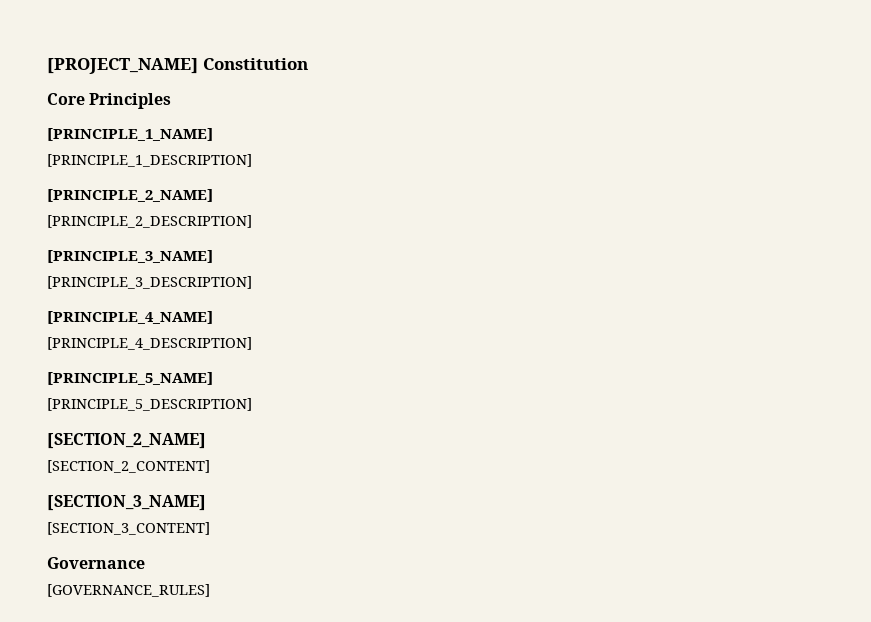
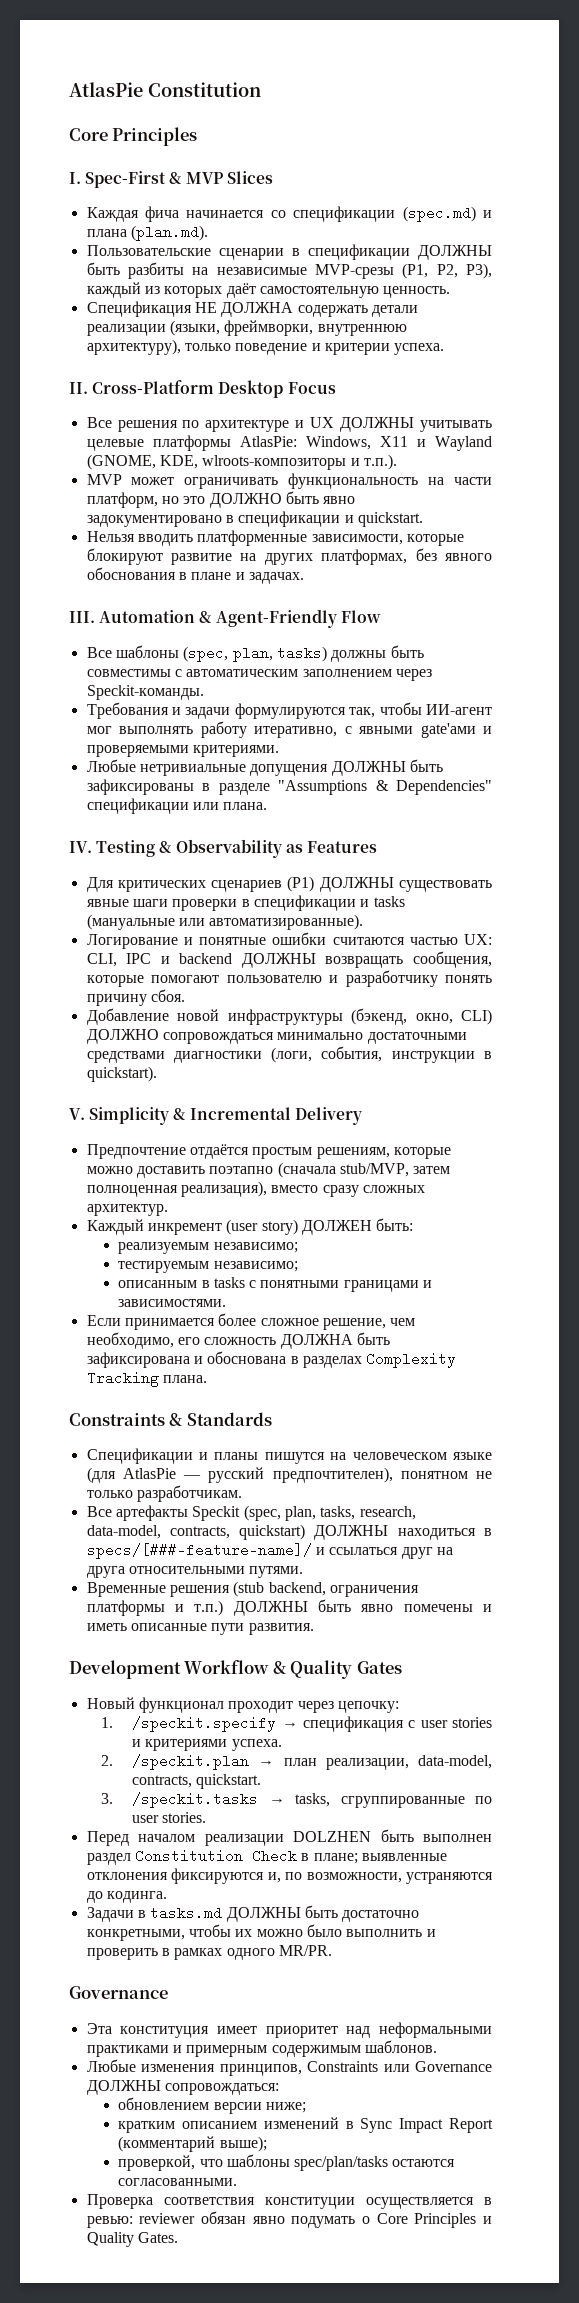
- [PROJECT_NAME] Constitution
+ AtlasPie Constitution
- [PRINCIPLE_1_NAME]
- [PRINCIPLE_1_DESCRIPTION]
- [PRINCIPLE_2_NAME]
- [PRINCIPLE_2_DESCRIPTION]
- [PRINCIPLE_3_NAME]
- [PRINCIPLE_3_DESCRIPTION]
- [PRINCIPLE_4_NAME]
- [PRINCIPLE_4_DESCRIPTION]
- [PRINCIPLE_5_NAME]
- [PRINCIPLE_5_DESCRIPTION]
- [SECTION_2_NAME]
- [SECTION_2_CONTENT]
- [SECTION_3_NAME]
- [SECTION_3_CONTENT]
+ I. Spec-First & MVP Slices
+ Каждая фича начинается со спецификации (spec.md) и плана (plan.md).
+ Пользовательские сценарии в спецификации ДОЛЖНЫ быть разбиты на независимые MVP-срезы (P1, P2, P3), каждый из которых даёт самостоятельную ценность.
+ Спецификация НЕ ДОЛЖНА содержать детали реализации (языки, фреймворки, внутреннюю архитектуру), только поведение и критерии успеха.
+ II. Cross-Platform Desktop Focus
+ Все решения по архитектуре и UX ДОЛЖНЫ учитывать целевые платформы AtlasPie: Windows, X11 и Wayland (GNOME, KDE, wlroots-композиторы и т.п.).
+ MVP может ограничивать функциональность на части платформ, но это ДОЛЖНО быть явно задокументировано в спецификации и quickstart.
+ Нельзя вводить платформенные зависимости, которые блокируют развитие на других платформах, без явного обоснования в плане и задачах.
+ III. Automation & Agent-Friendly Flow
+ Все шаблоны (spec, plan, tasks) должны быть совместимы с автоматическим заполнением через Speckit-команды.
+ Требования и задачи формулируются так, чтобы ИИ-агент мог выполнять работу итеративно, с явными gate'ами и проверяемыми критериями.
+ Любые нетривиальные допущения ДОЛЖНЫ быть зафиксированы в разделе "Assumptions & Dependencies" спецификации или плана.
+ IV. Testing & Observability as Features
+ Для критических сценариев (P1) ДОЛЖНЫ существовать явные шаги проверки в спецификации и tasks (мануальные или автоматизированные).
+ Логирование и понятные ошибки считаются частью UX: CLI, IPC и backend ДОЛЖНЫ возвращать сообщения, которые помогают пользователю и разработчику понять причину сбоя.
+ Добавление новой инфраструктуры (бэкенд, окно, CLI) ДОЛЖНО сопровождаться минимально достаточными средствами диагностики (логи, события, инструкции в quickstart).
+ V. Simplicity & Incremental Delivery
+ Предпочтение отдаётся простым решениям, которые можно доставить поэтапно (сначала stub/MVP, затем полноценная реализация), вместо сразу сложных архитектур.
+ Каждый инкремент (user story) ДОЛЖЕН быть:
+ реализуемым независимо;
+ тестируемым независимо;
+ описанным в tasks с понятными границами и зависимостями.
+ Если принимается более сложное решение, чем необходимо, его сложность ДОЛЖНА быть зафиксирована и обоснована в разделах Complexity Tracking плана.
+ Constraints & Standards
+ Спецификации и планы пишутся на человеческом языке (для AtlasPie — русский предпочтителен), понятном не только разработчикам.
+ Все артефакты Speckit (spec, plan, tasks, research, data-model, contracts, quickstart) ДОЛЖНЫ находиться в specs/[###-feature-name]/ и ссылаться друг на друга относительными путями.
+ Временные решения (stub backend, ограничения платформы и т.п.) ДОЛЖНЫ быть явно помечены и иметь описанные пути развития.
+ Development Workflow & Quality Gates
+ Новый функционал проходит через цепочку:
+ 1. /speckit.specify → спецификация с user stories и критериями успеха.
+ 2. /speckit.plan → план реализации, data-model, contracts, quickstart.
+ 3. /speckit.tasks → tasks, сгруппированные по user stories.
+ Перед началом реализации DOLZHEN быть выполнен раздел Constitution Check в плане; выявленные отклонения фиксируются и, по возможности, устраняются до кодинга.
+ Задачи в tasks.md ДОЛЖНЫ быть достаточно конкретными, чтобы их можно было выполнить и проверить в рамках одного MR/PR.
  Governance
- [GOVERNANCE_RULES]
+ Эта конституция имеет приоритет над неформальными практиками и примерным содержимым шаблонов.
+ Любые изменения принципов, Constraints или Governance ДОЛЖНЫ сопровождаться:
+ обновлением версии ниже;
+ кратким описанием изменений в Sync Impact Report (комментарий выше);
+ проверкой, что шаблоны spec/plan/tasks остаются согласованными.
+ Проверка соответствия конституции осуществляется в ревью: reviewer обязан явно подумать о Core Principles и Quality Gates.

